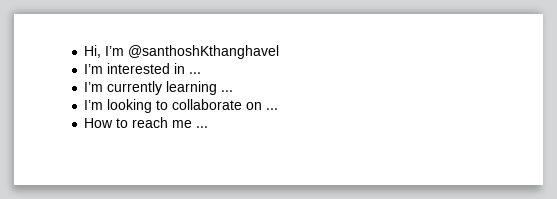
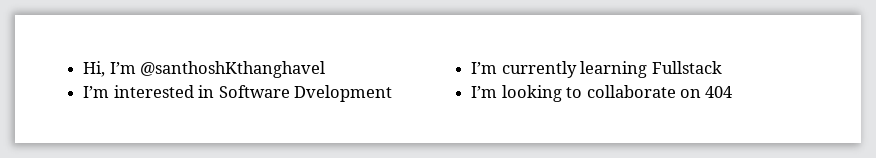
- I’m interested in ...
+ I’m interested in Software Dvelopment
- I’m currently learning ...
+ I’m currently learning Fullstack
- I’m looking to collaborate on ...
- How to reach me ...
+ I’m looking to collaborate on 404

